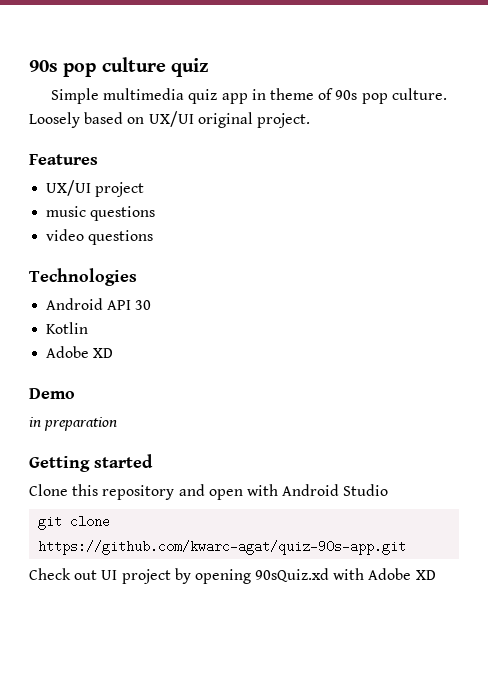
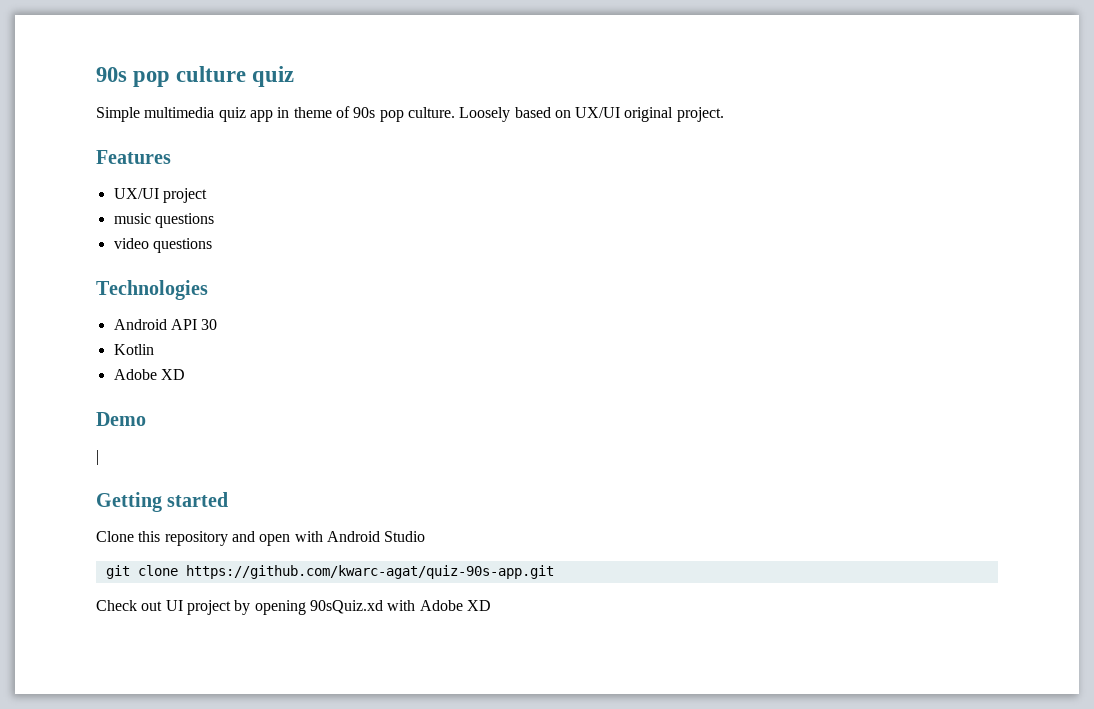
- in preparation
+ |

